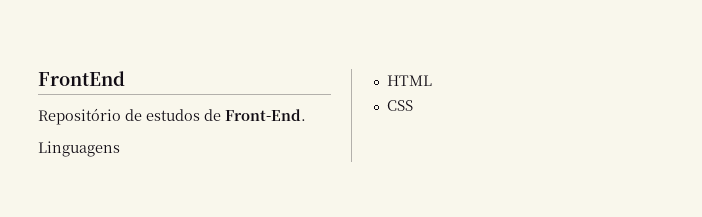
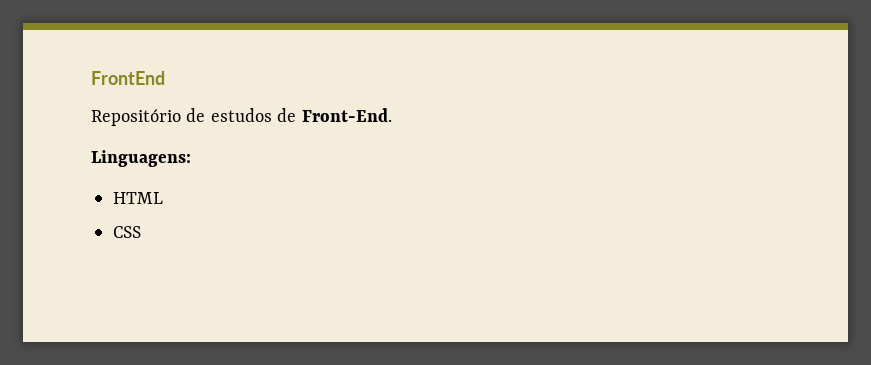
- Linguagens
+ Linguagens:

